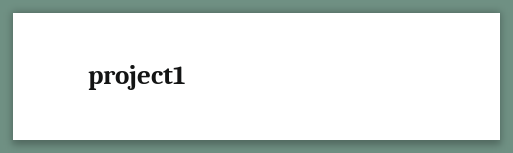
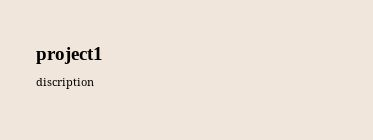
+ discription

